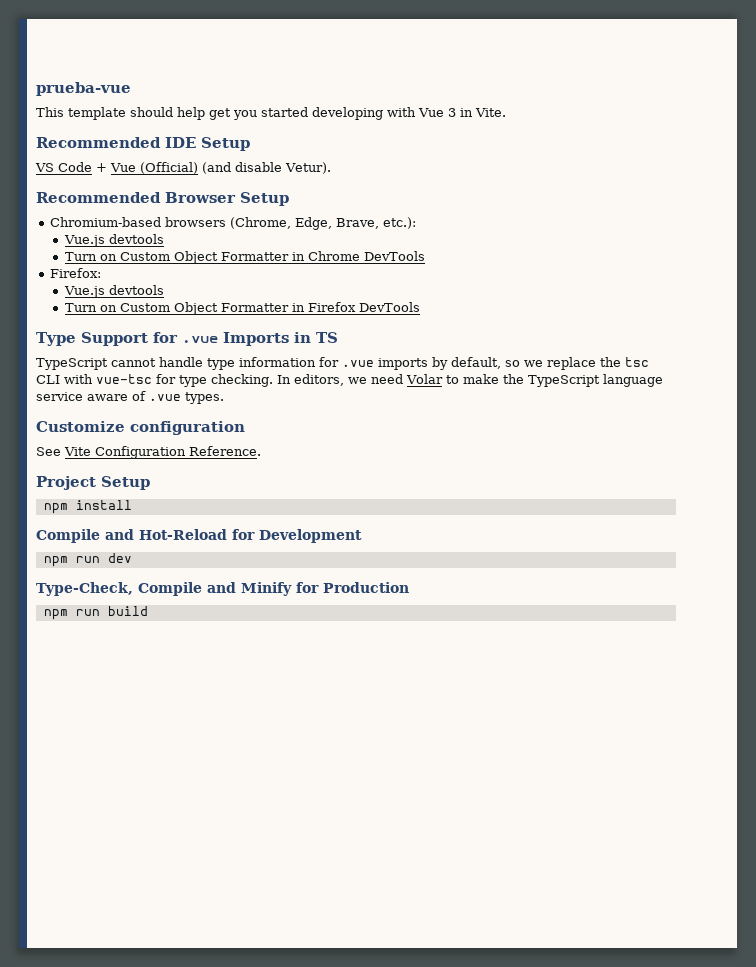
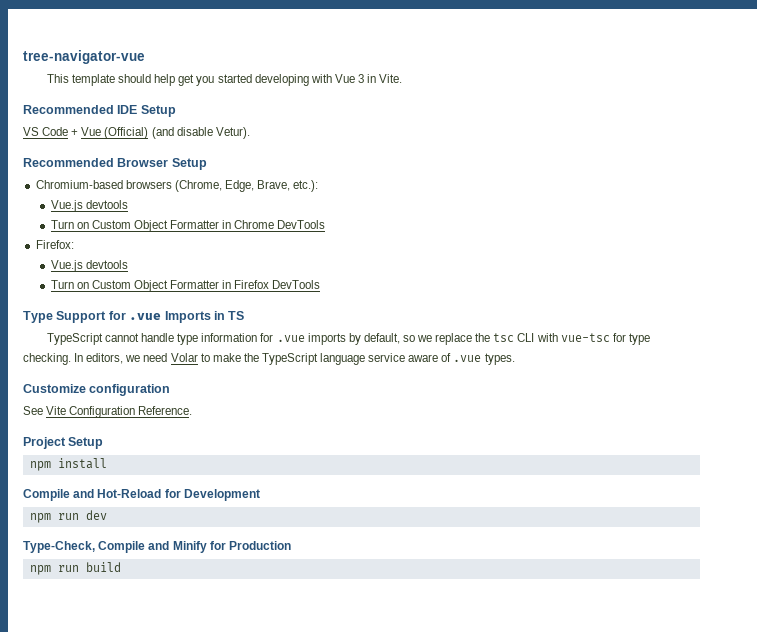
- prueba-vue
+ tree-navigator-vue

